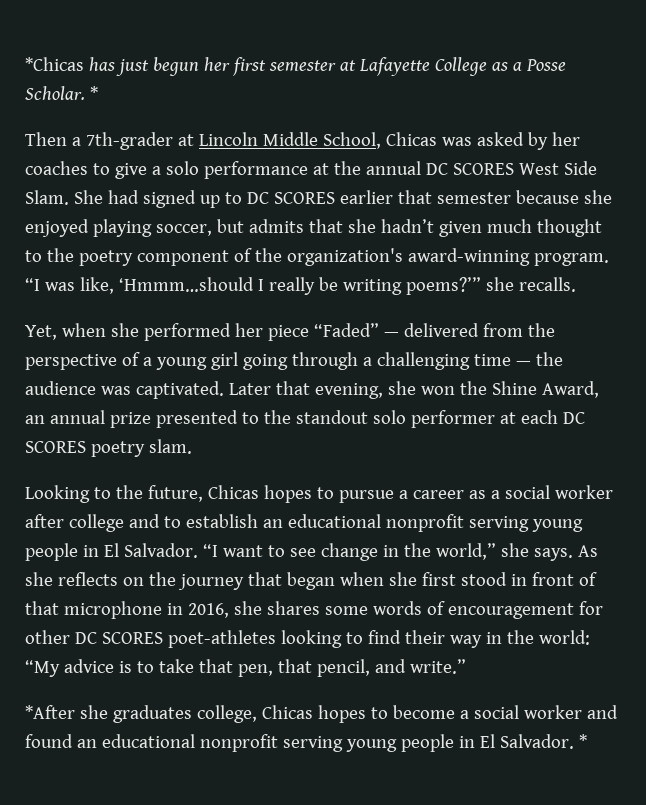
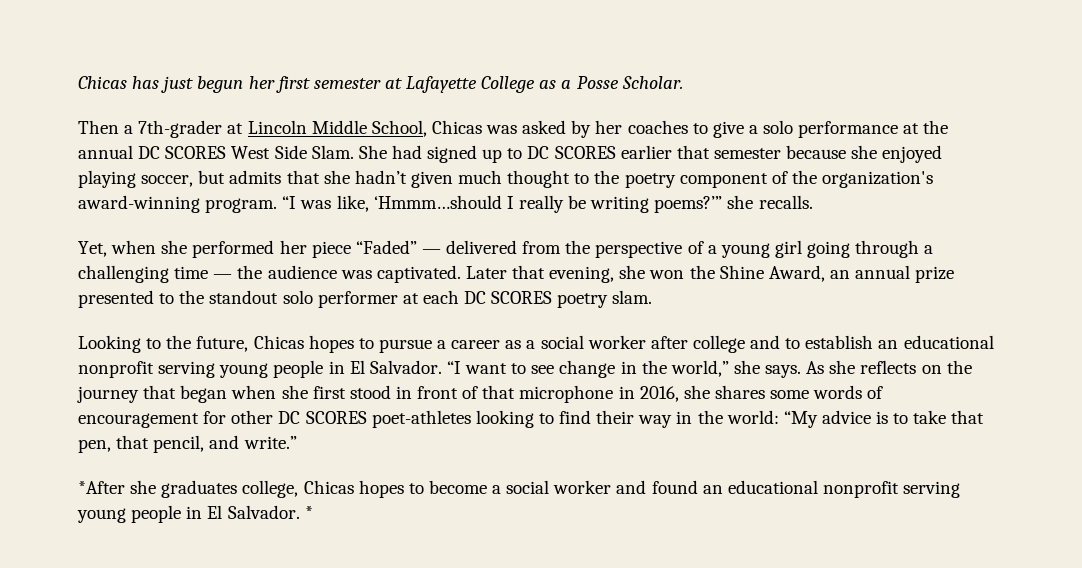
- *Chicas has just begun her first semester at Lafayette College as a Posse Scholar. *
+ Chicas has just begun her first semester at Lafayette College as a Posse Scholar.

